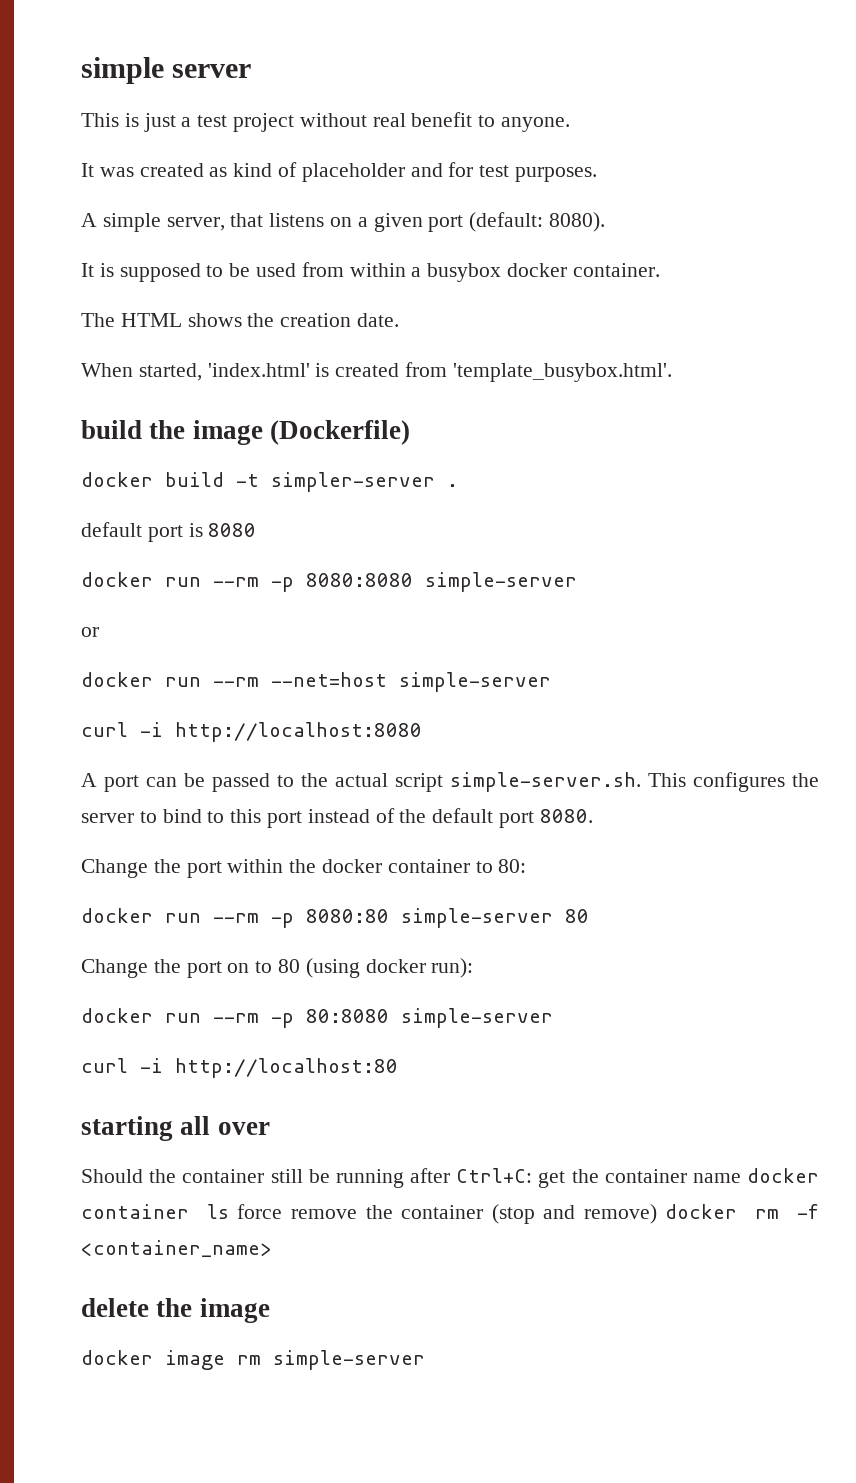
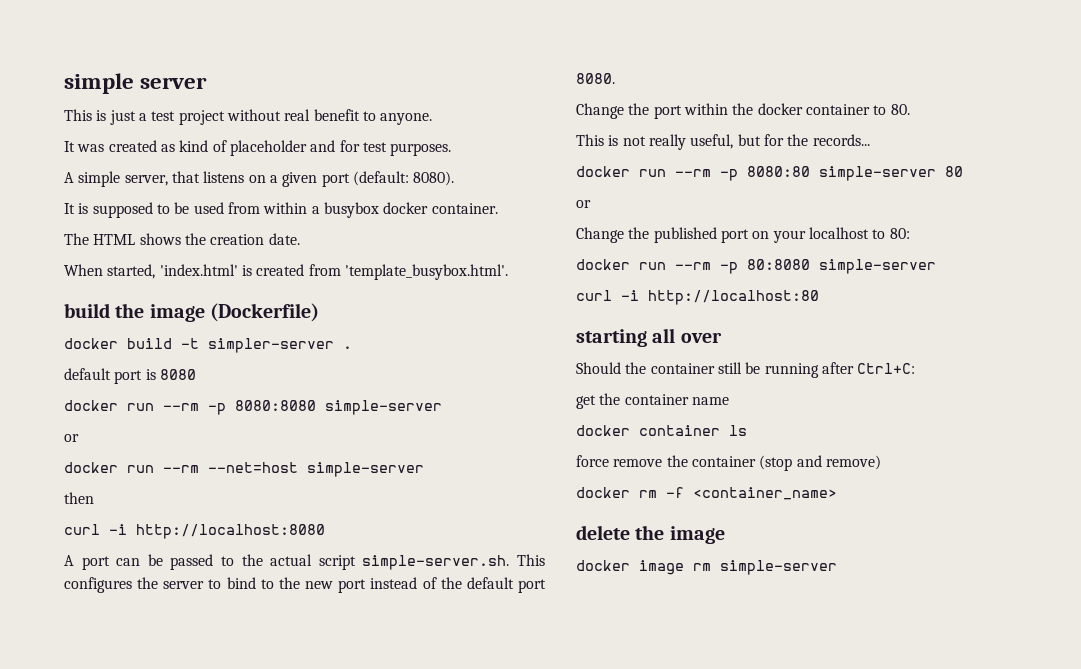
+ then
- A port can be passed to the actual script simple-server.sh. This configures the server to bind to this port instead of the default port 8080.
+ A port can be passed to the actual script simple-server.sh. This configures the server to bind to the new port instead of the default port 8080.
- Change the port within the docker container to 80:
+ Change the port within the docker container to 80.
+ This is not really useful, but for the records...
  docker run --rm -p 8080:80 simple-server 80
- Change the port on to 80 (using docker run):
+ or
+ Change the published port on your localhost to 80:
- Should the container still be running after Ctrl+C: get the container name docker container ls force remove the container (stop and remove) docker rm -f <container_name>
+ Should the container still be running after Ctrl+C:
+ get the container name
+ docker container ls
+ force remove the container (stop and remove)
+ docker rm -f <container_name>

